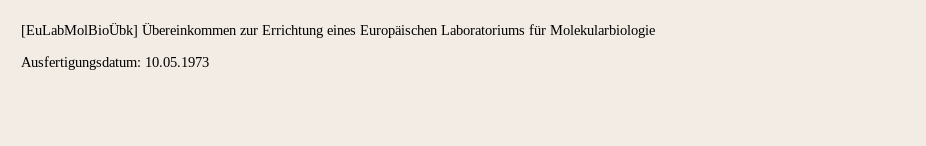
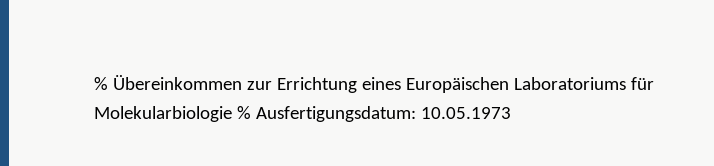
- [EuLabMolBioÜbk] Übereinkommen zur Errichtung eines Europäischen Laboratoriums für Molekularbiologie
- Ausfertigungsdatum: 10.05.1973
+ % Übereinkommen zur Errichtung eines Europäischen Laboratoriums für Molekularbiologie % Ausfertigungsdatum: 10.05.1973

